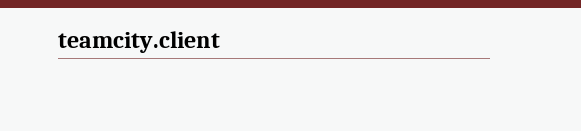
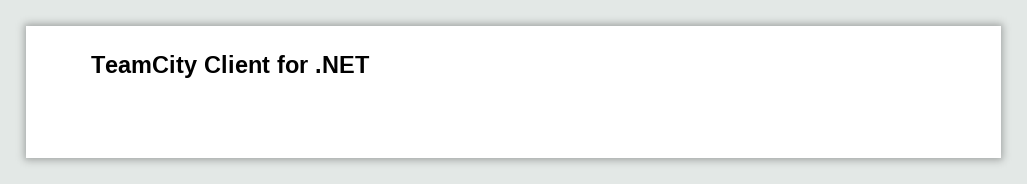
- teamcity.client
+ TeamCity Client for .NET

